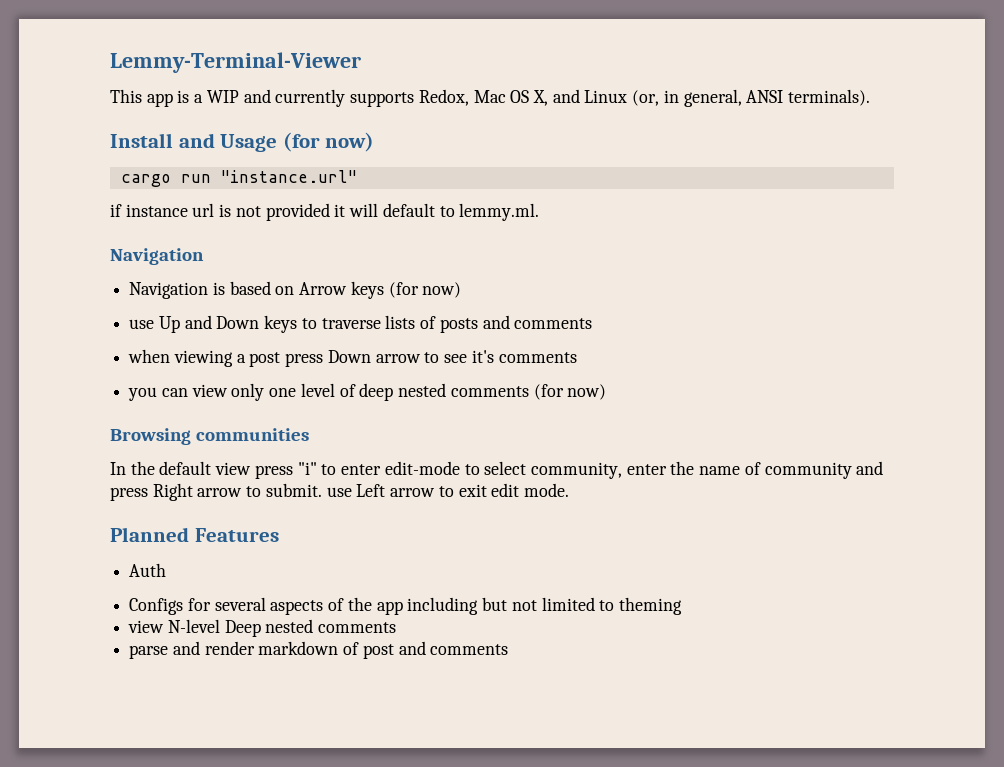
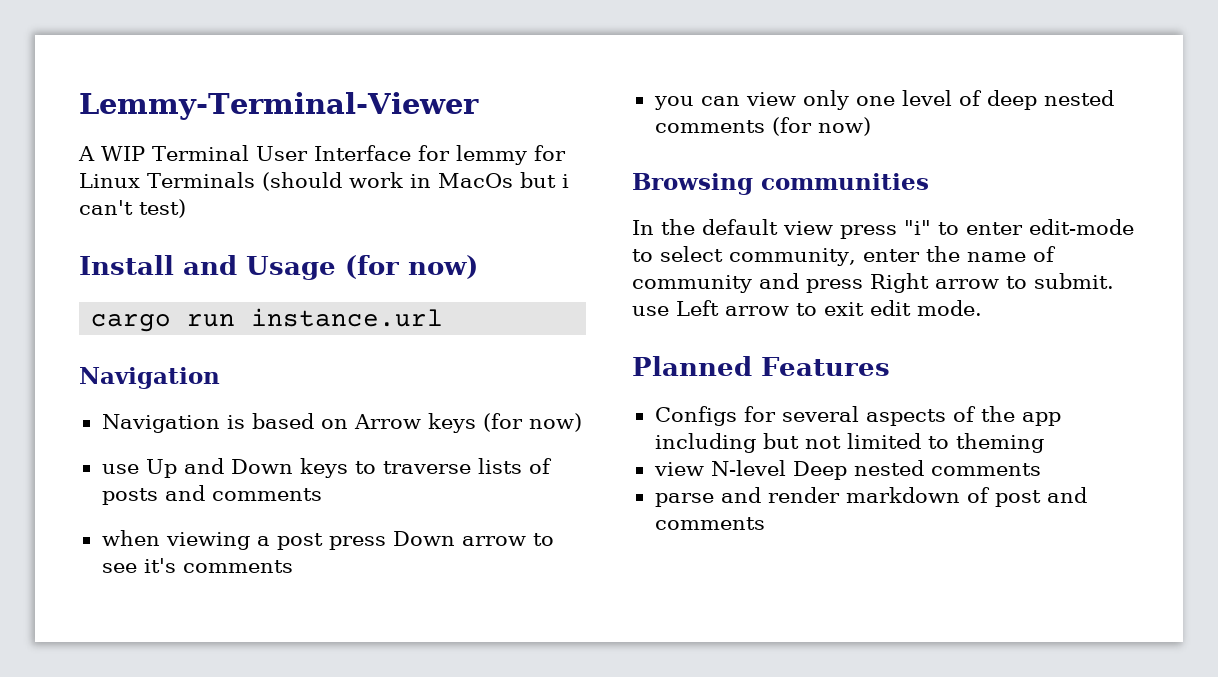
- This app is a WIP and currently supports Redox, Mac OS X, and Linux (or, in general, ANSI terminals).
+ A WIP Terminal User Interface for lemmy for Linux Terminals (should work in MacOs but i can't test)
- cargo run "instance.url"
- if instance url is not provided it will default to lemmy.ml.
+ cargo run instance.url
- Auth

